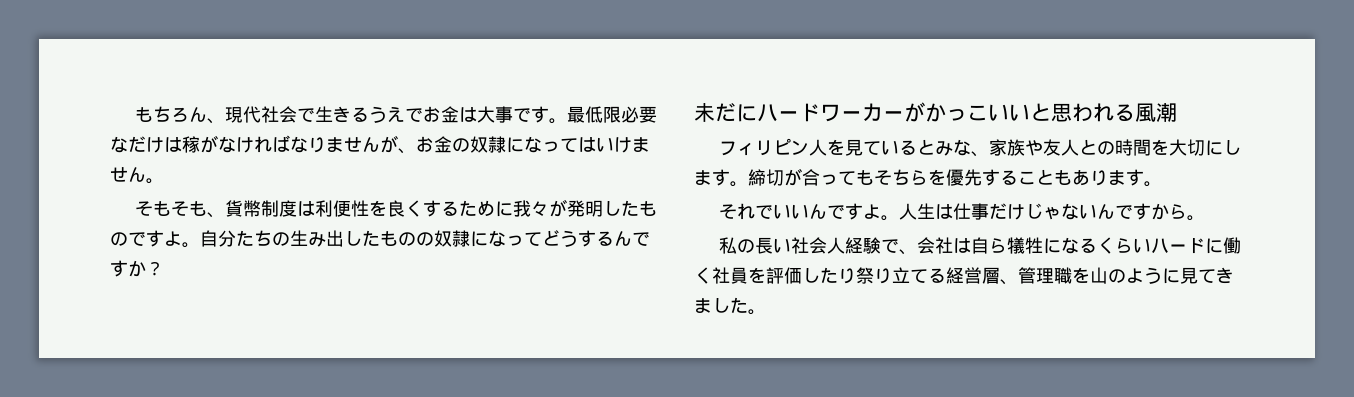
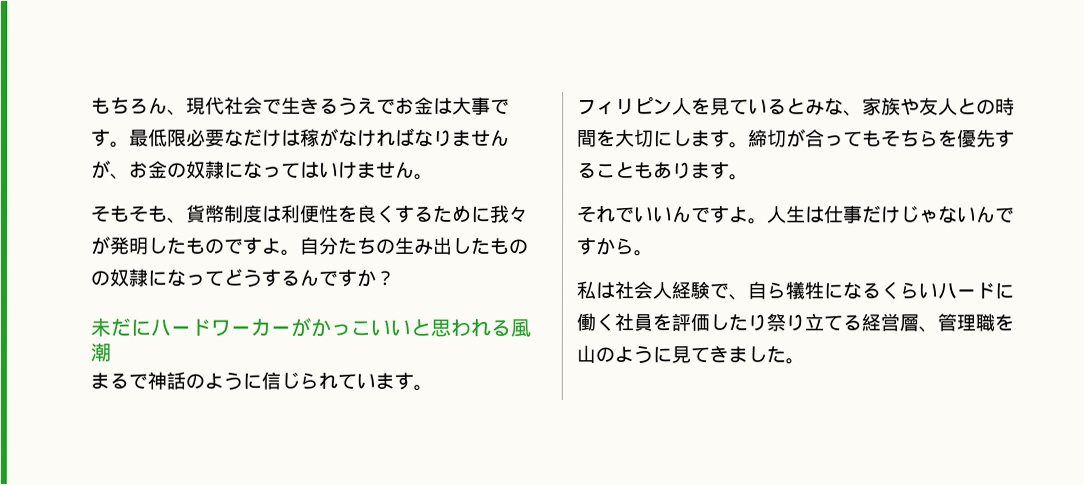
+ まるで神話のように信じられています。
- 私の長い社会人経験で、会社は自ら犠牲になるくらいハードに働く社員を評価したり祭り立てる経営層、管理職を山のように見てきました。
+ 私は社会人経験で、自ら犠牲になるくらいハードに働く社員を評価したり祭り立てる経営層、管理職を山のように見てきました。

